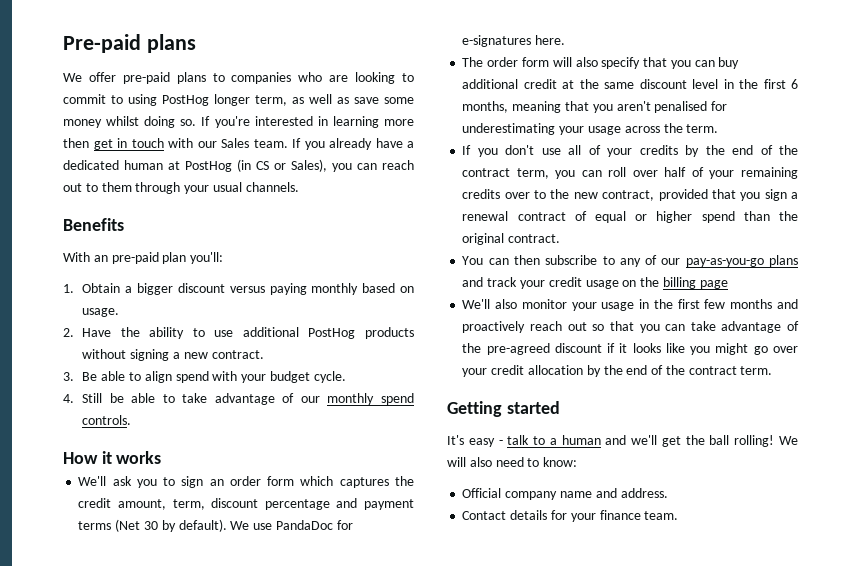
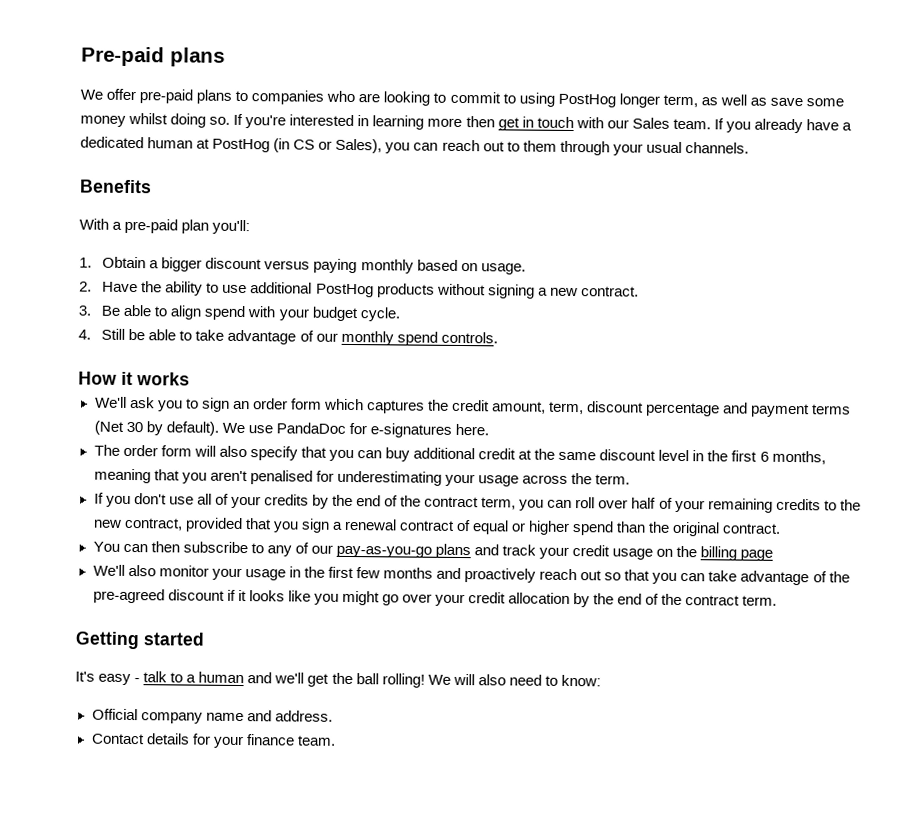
- With an pre-paid plan you'll:
+ With a pre-paid plan you'll:
- If you don't use all of your credits by the end of the contract term, you can roll over half of your remaining credits over to the new contract, provided that you sign a renewal contract of equal or higher spend than the original contract.
+ If you don't use all of your credits by the end of the contract term, you can roll over half of your remaining credits to the new contract, provided that you sign a renewal contract of equal or higher spend than the original contract.

